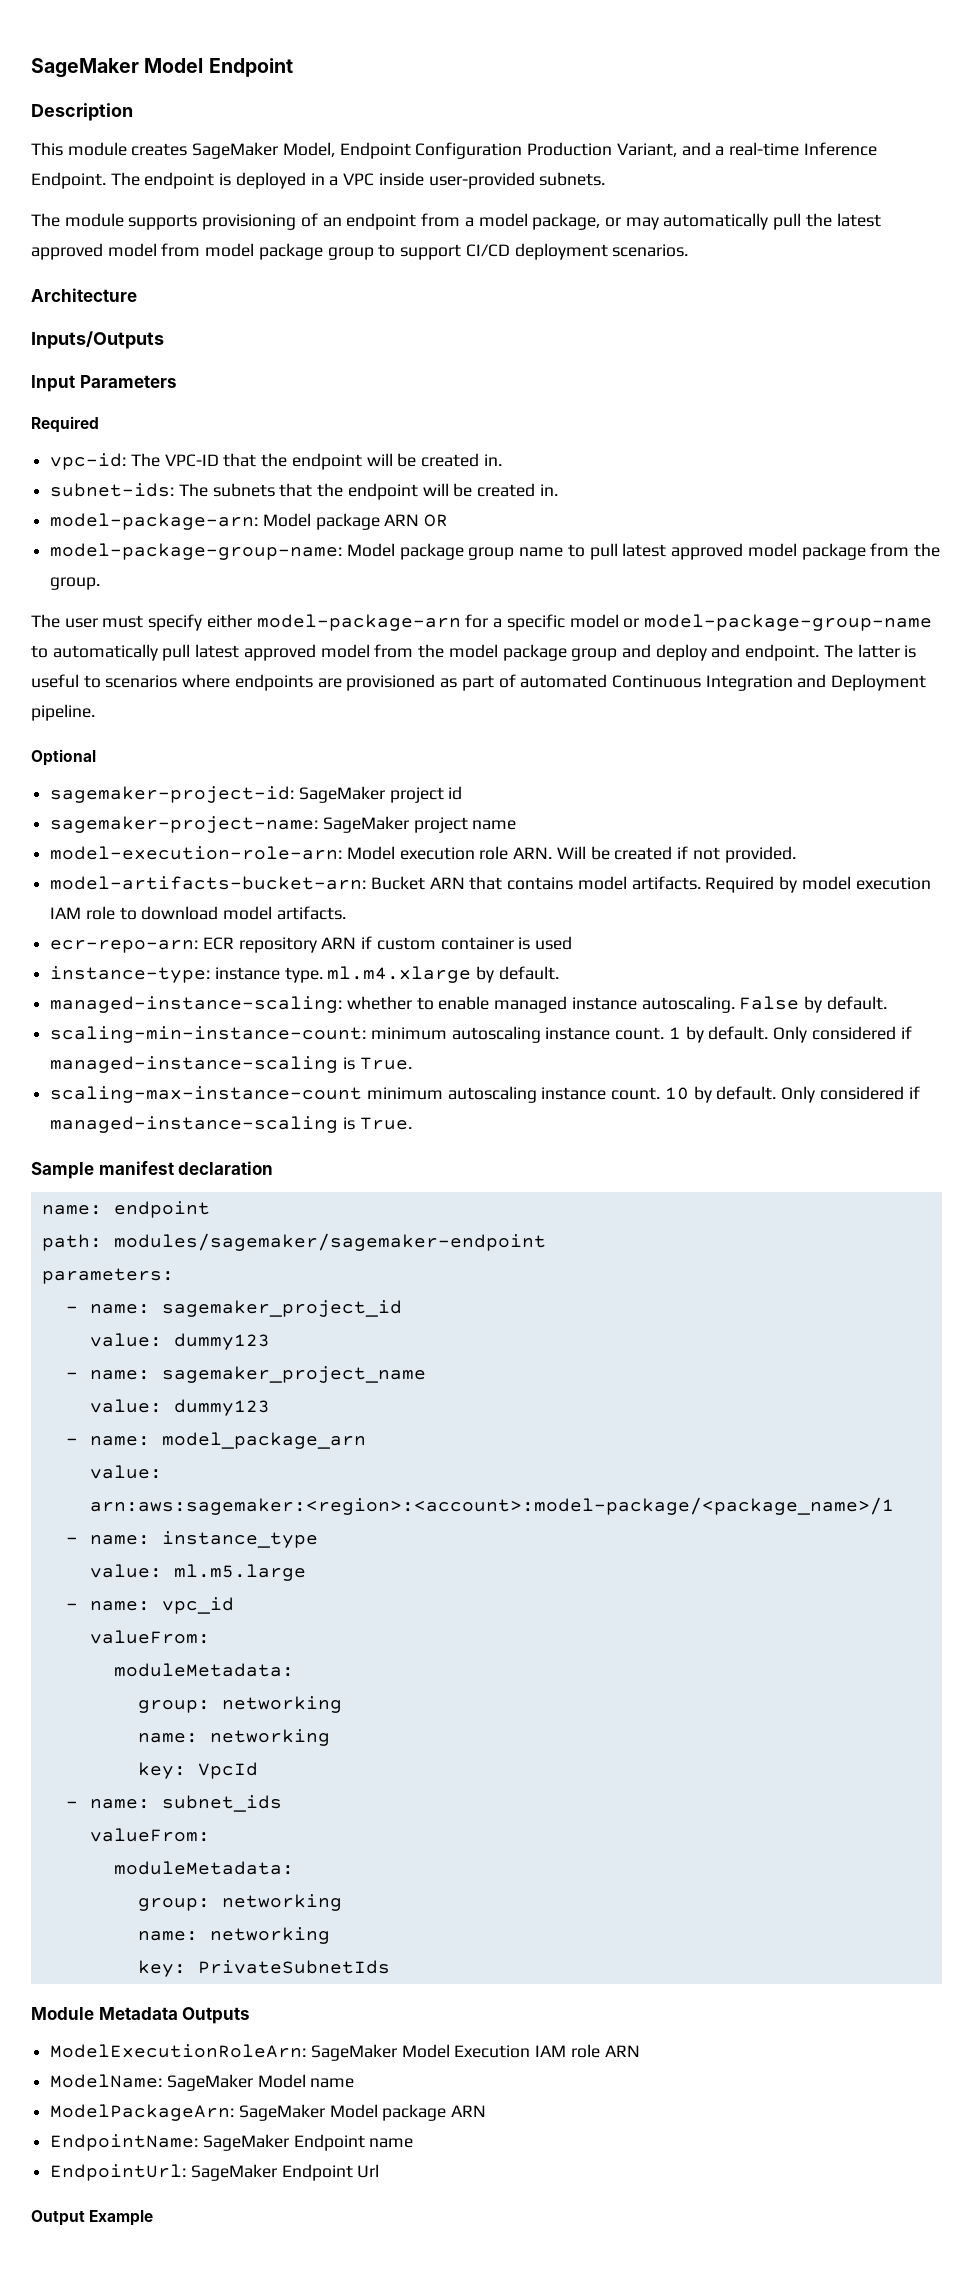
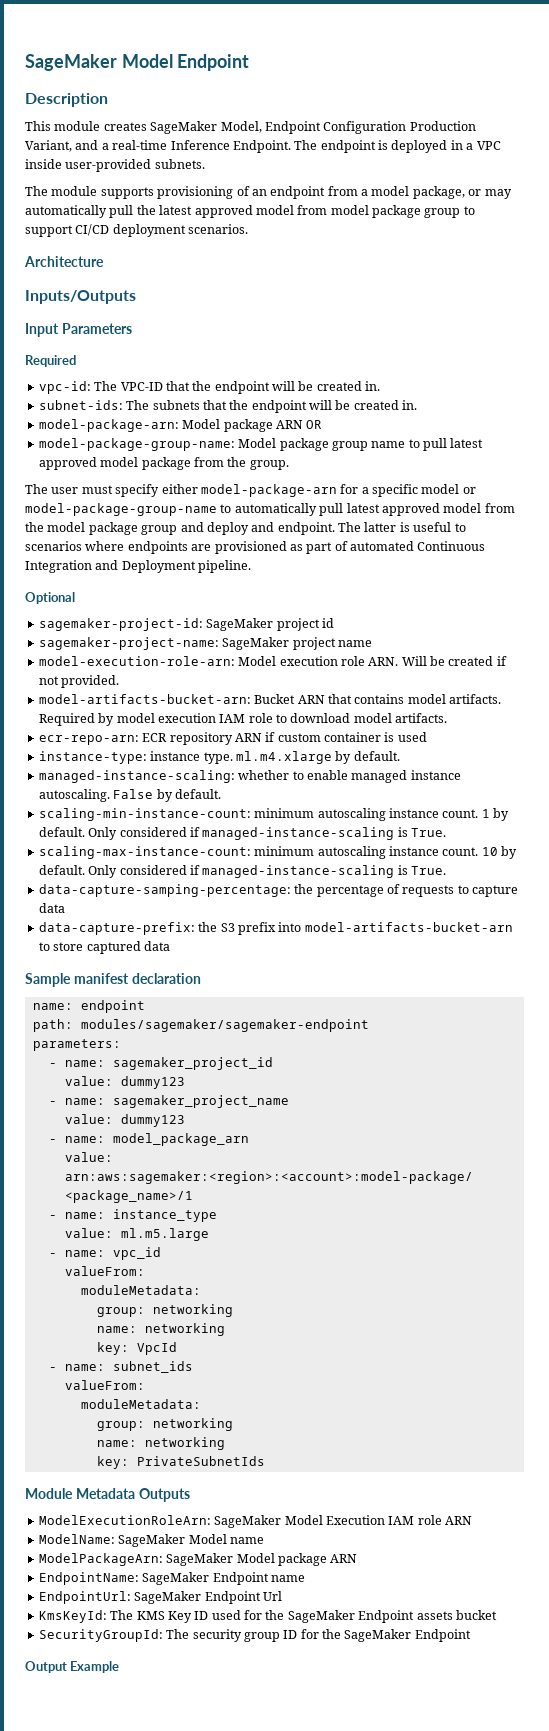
- scaling-max-instance-count minimum autoscaling instance count.
+ scaling-max-instance-count: minimum autoscaling instance count.
+ data-capture-samping-percentage: the percentage of requests to capture data
+ data-capture-prefix: the S3 prefix into model-artifacts-bucket-arn to store captured data
+ KmsKeyId: The KMS Key ID used for the SageMaker Endpoint assets bucket
+ SecurityGroupId: The security group ID for the SageMaker Endpoint

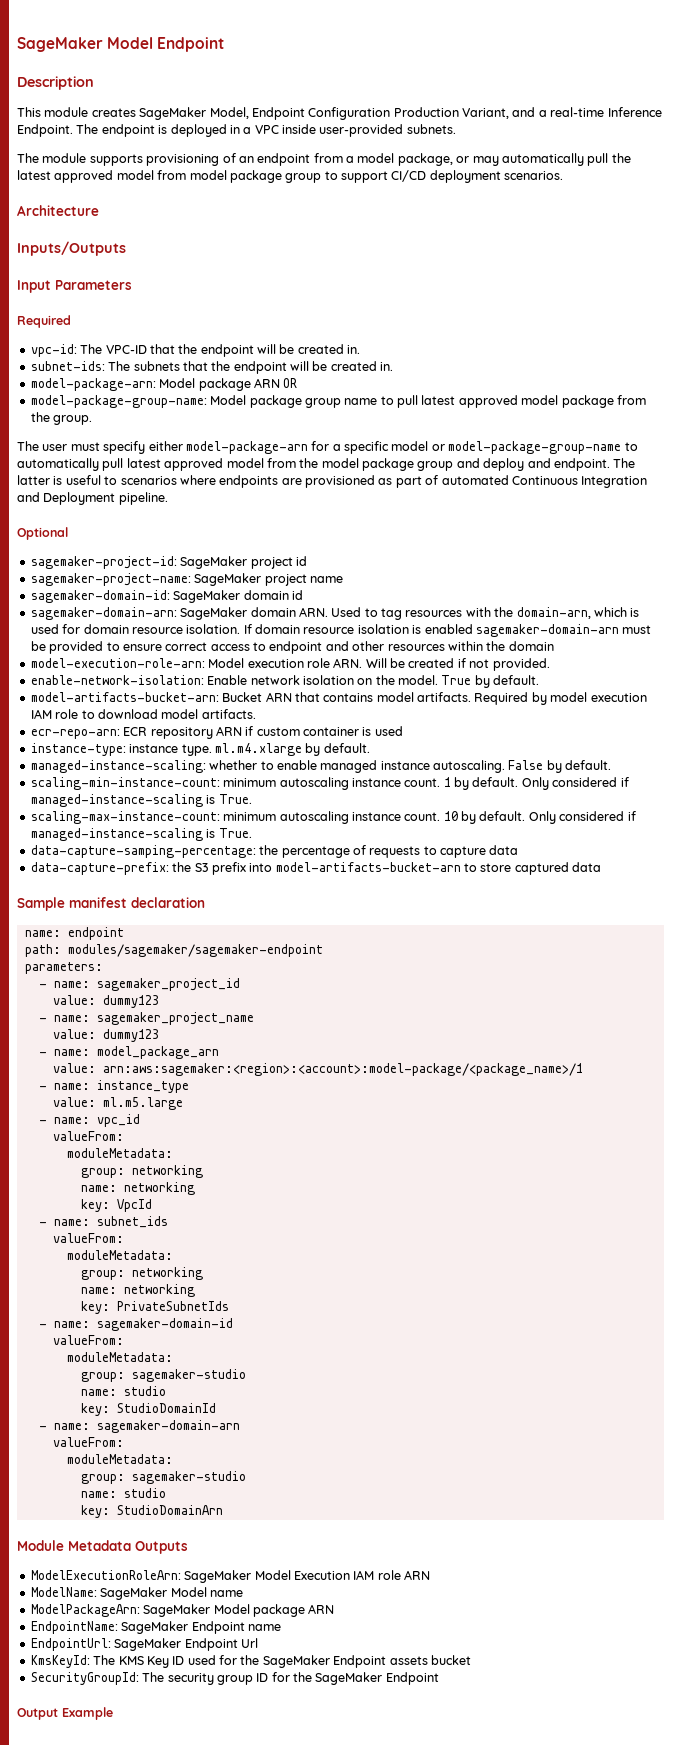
+ sagemaker-domain-id: SageMaker domain id
+ sagemaker-domain-arn: SageMaker domain ARN. Used to tag resources with the domain-arn, which is used for domain resource isolation. If domain resource isolation is enabled sagemaker-domain-arn must be provided to ensure correct access to endpoint and other resources within the domain
+ enable-network-isolation: Enable network isolation on the model. True by default.
+ - name: sagemaker-domain-id
+ valueFrom:
+ moduleMetadata:
+ group: sagemaker-studio
+ name: studio
+ key: StudioDomainId
+ - name: sagemaker-domain-arn
+ valueFrom:
+ moduleMetadata:
+ group: sagemaker-studio
+ name: studio
+ key: StudioDomainArn

